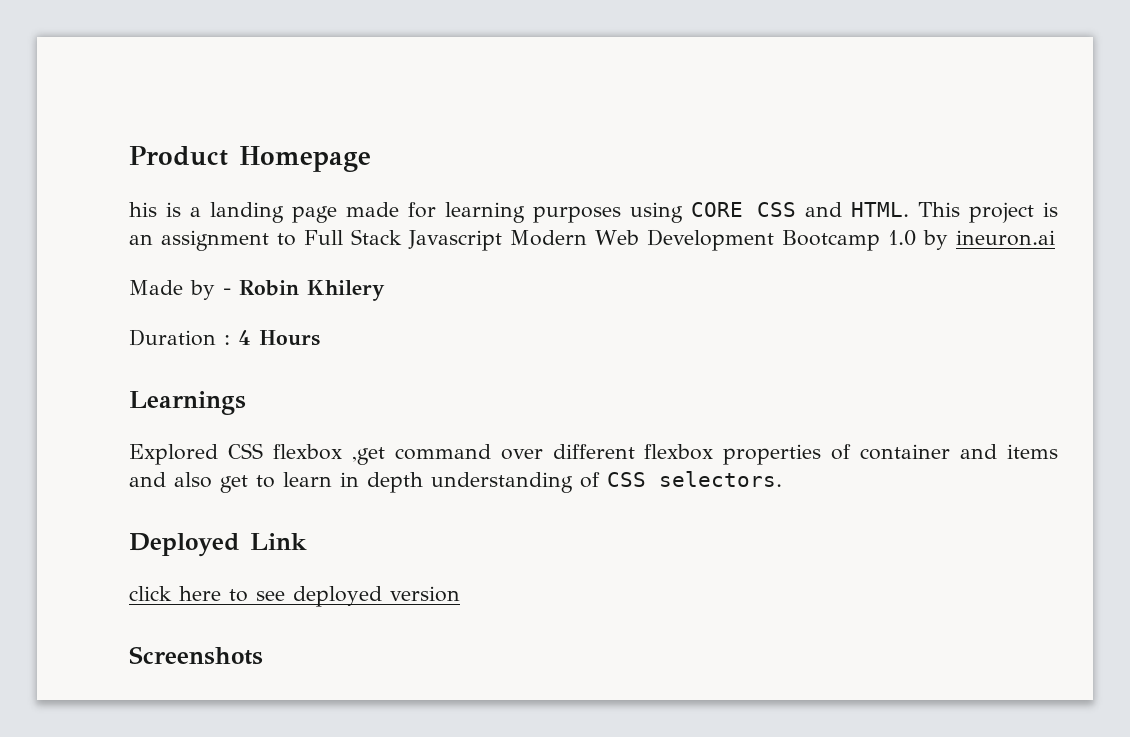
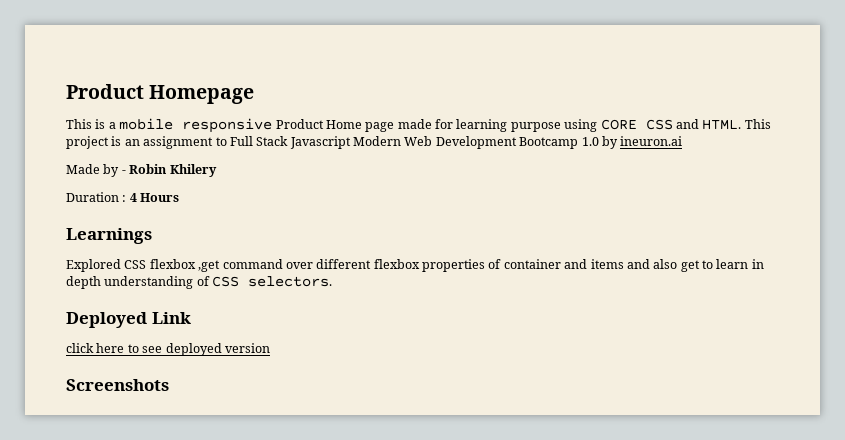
- his is a landing page made for learning purposes using CORE CSS and HTML.
+ This is a mobile responsive Product Home page made for learning purpose using CORE CSS and HTML.

